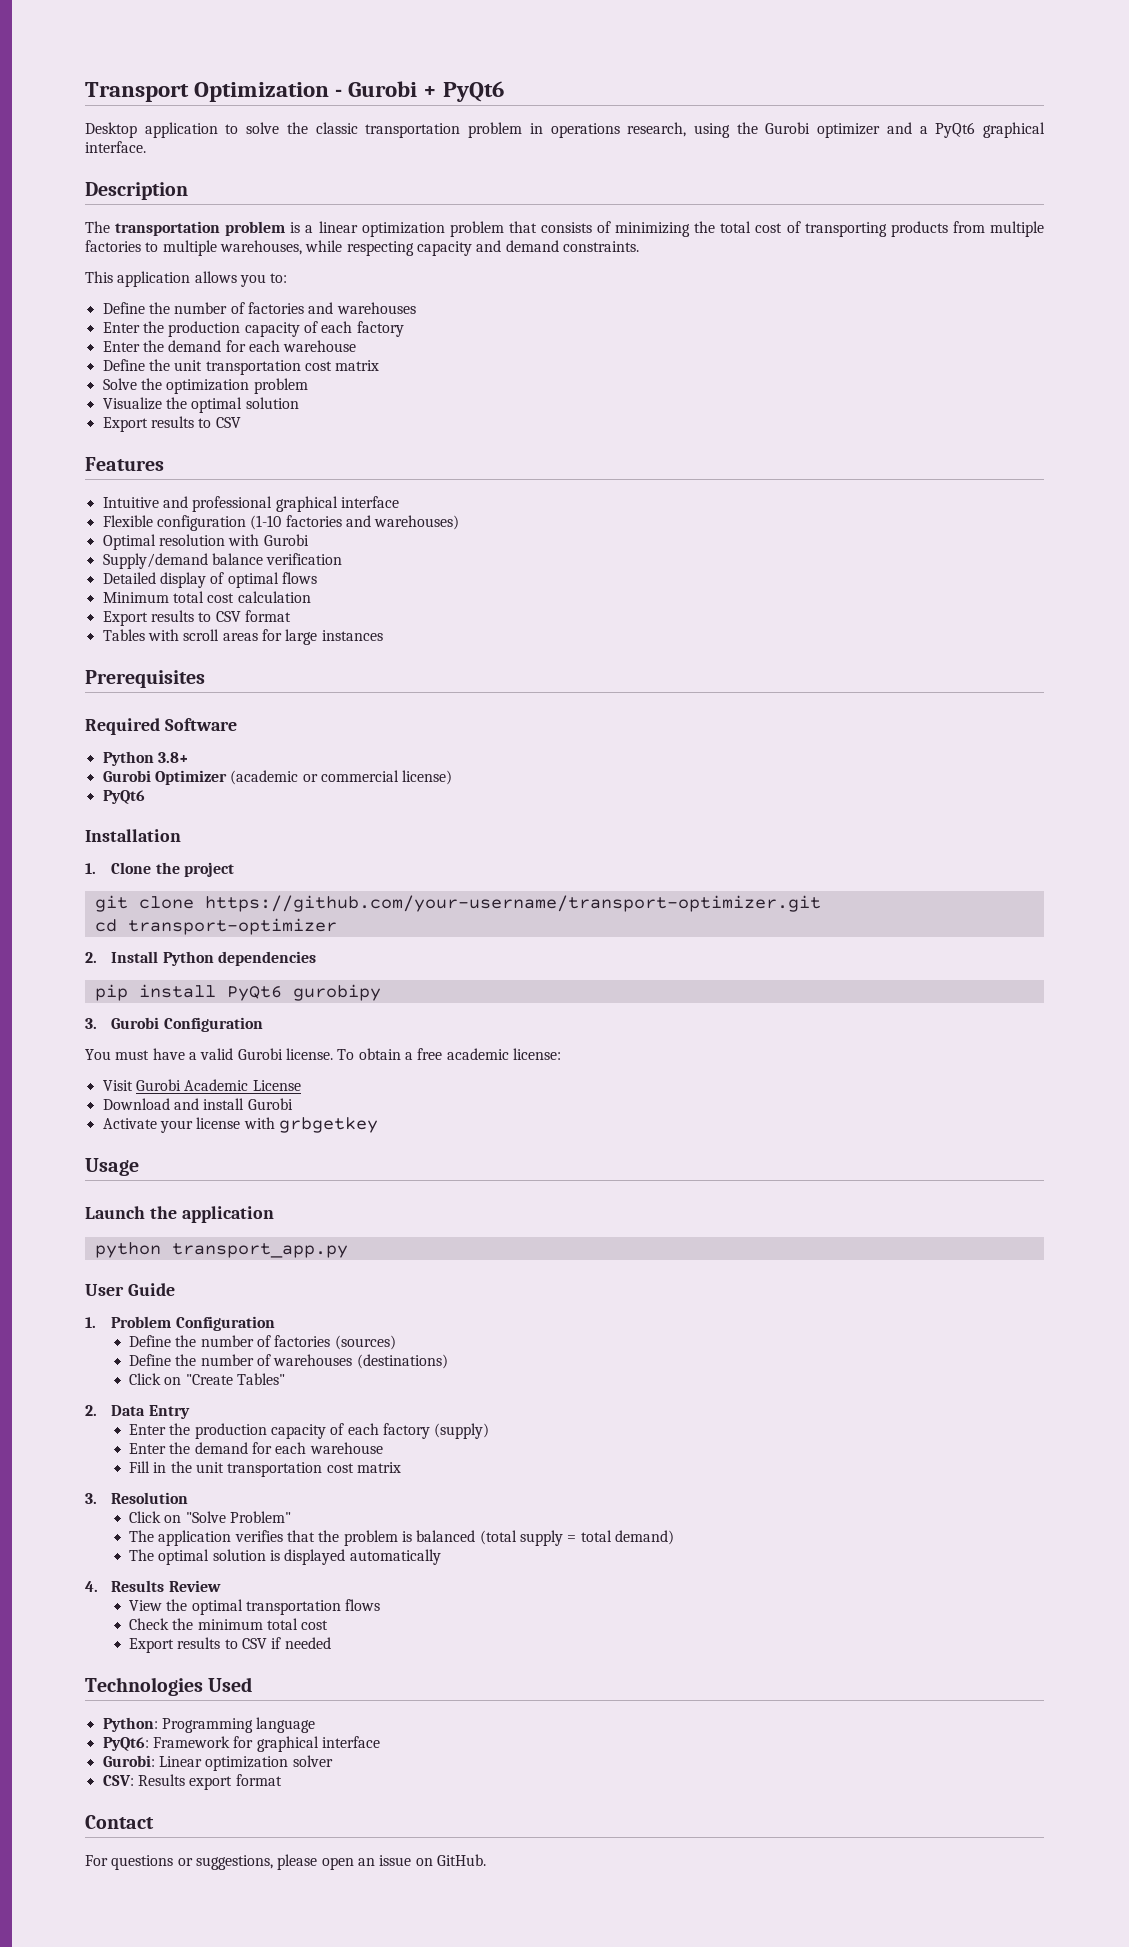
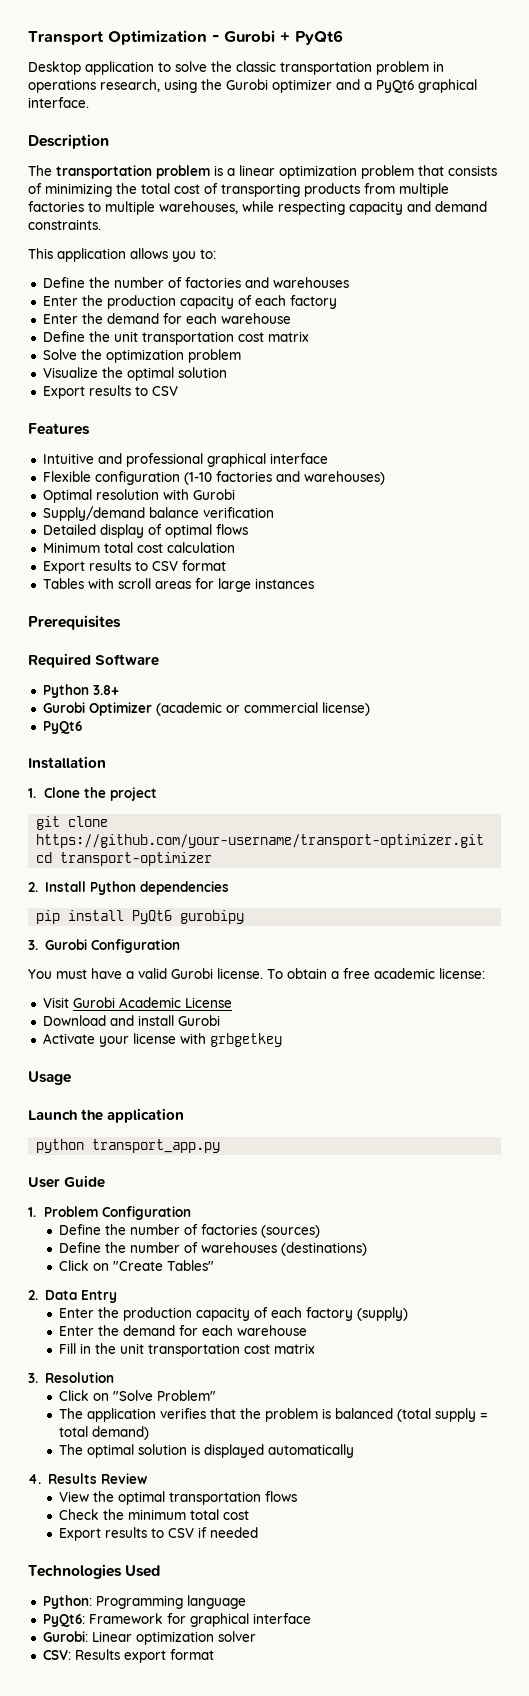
- Contact
- For questions or suggestions, please open an issue on GitHub.

